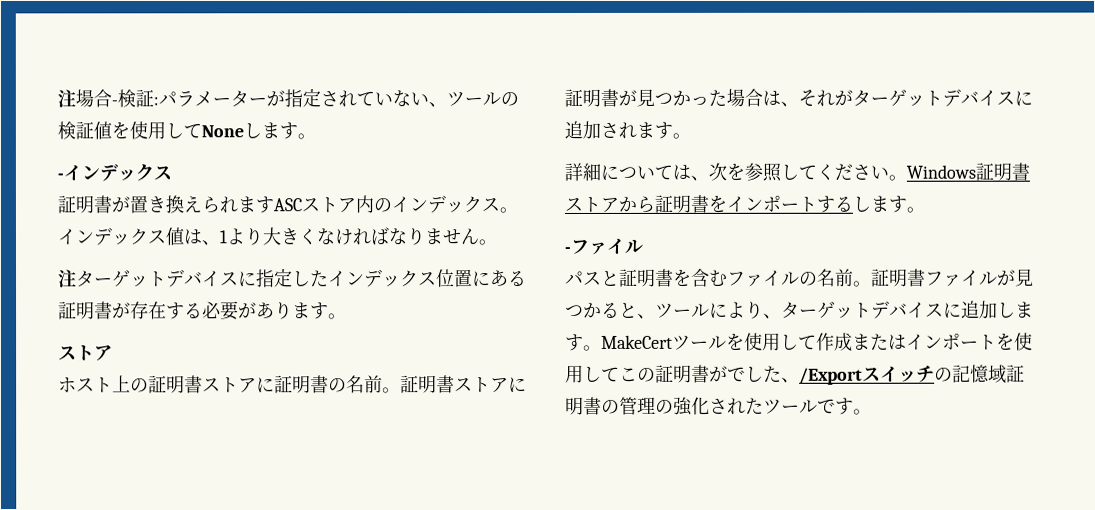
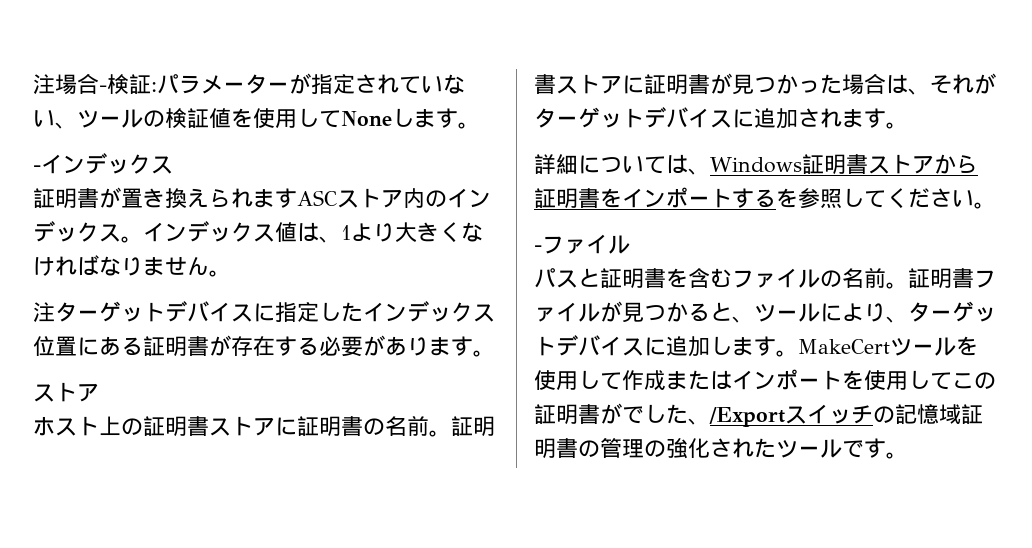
- 詳細については、次を参照してください。Windows証明書ストアから証明書をインポートするします。
+ 詳細については、Windows証明書ストアから証明書をインポートするを参照してください。

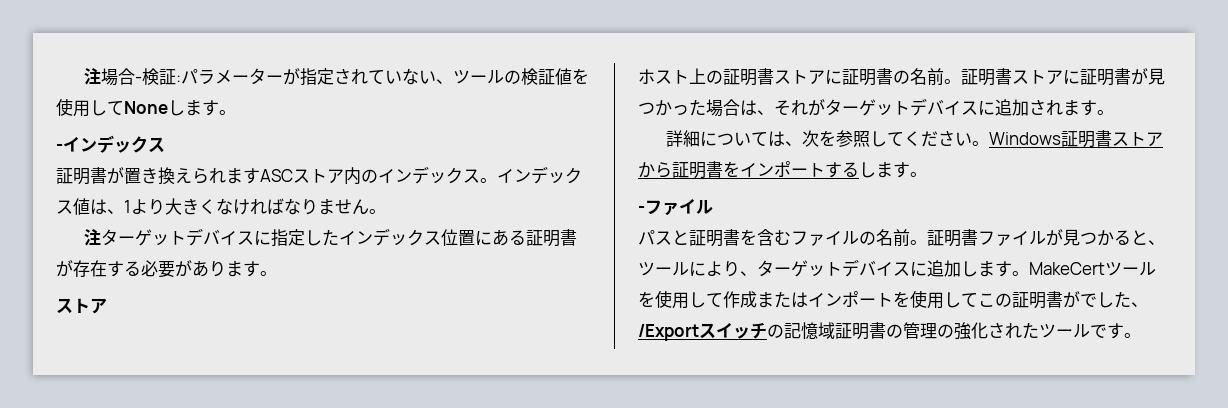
- 詳細については、Windows証明書ストアから証明書をインポートするを参照してください。
+ 詳細については、次を参照してください。Windows証明書ストアから証明書をインポートするします。

